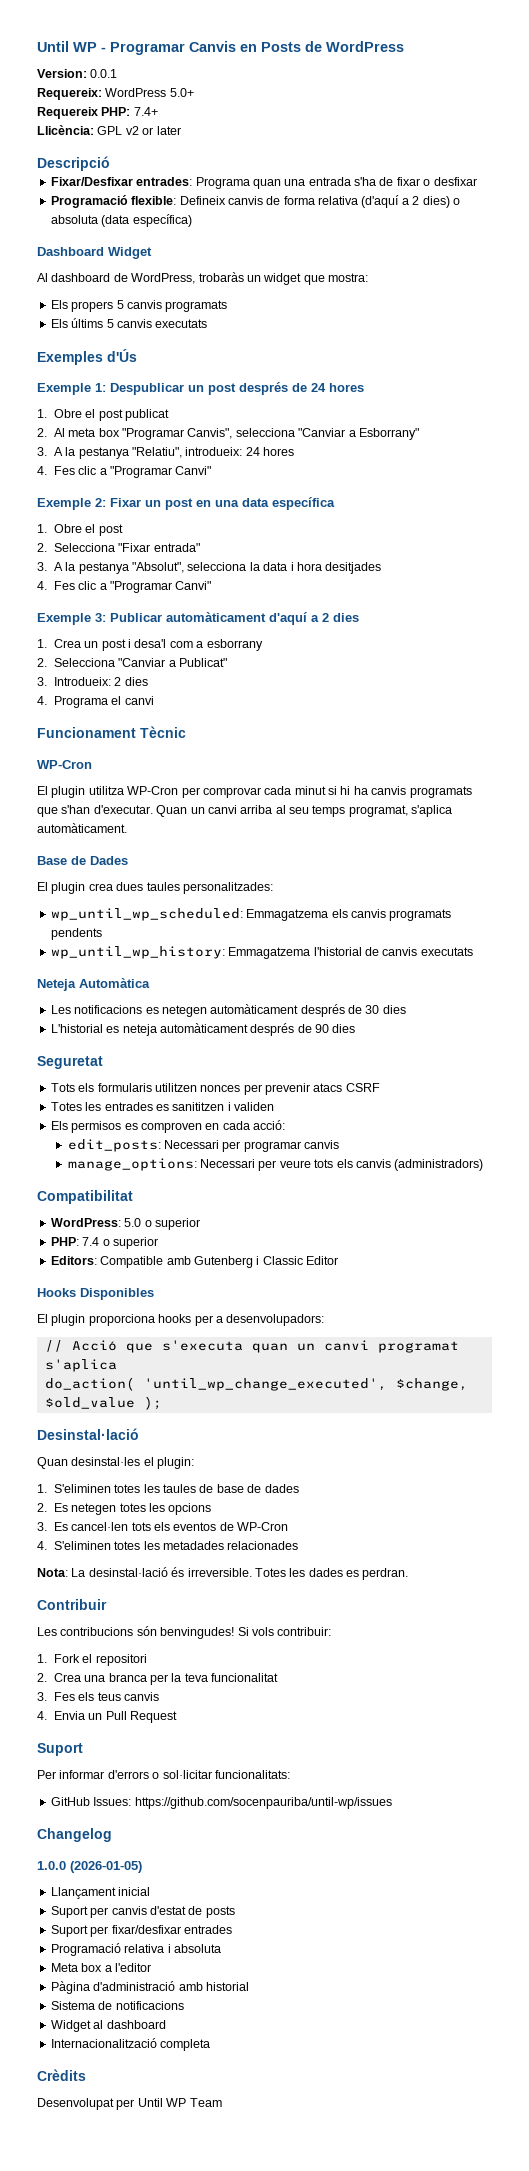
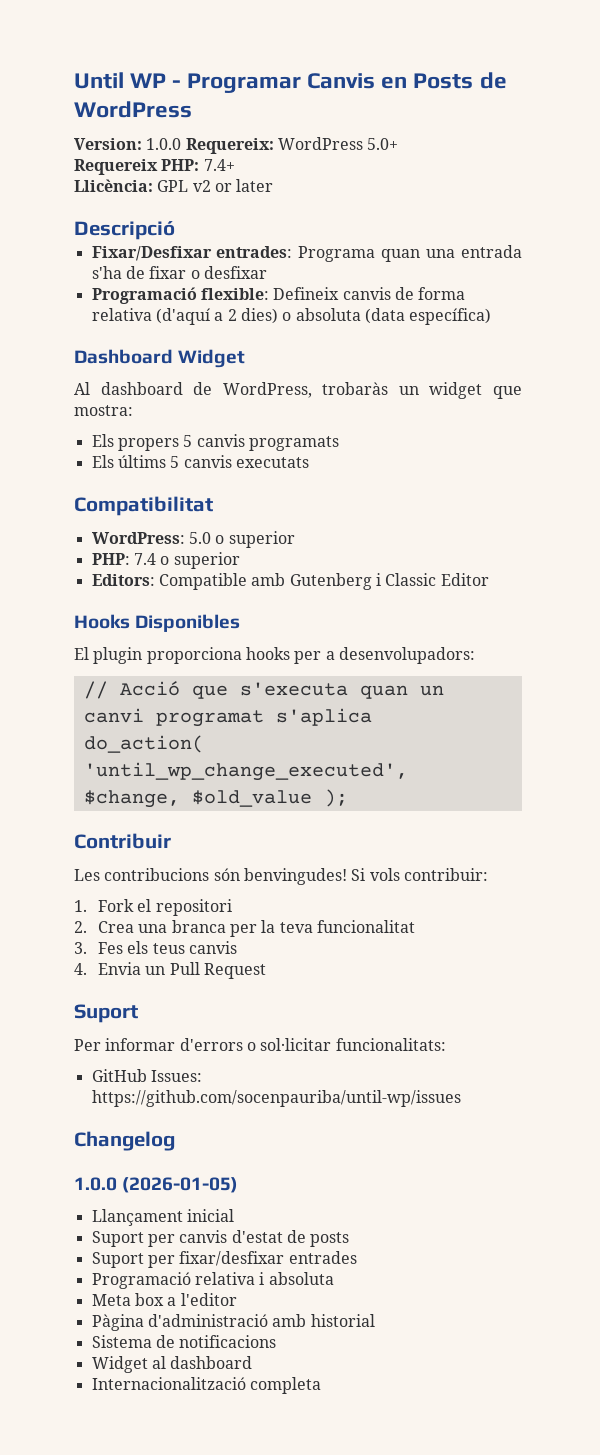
- Version: 0.0.1
- Requereix: WordPress 5.0+
+ Version: 1.0.0 Requereix: WordPress 5.0+
- Exemples d'Ús
- Exemple 1: Despublicar un post després de 24 hores
- 1. Obre el post publicat
- 2. Al meta box "Programar Canvis", selecciona "Canviar a Esborrany"
- 3. A la pestanya "Relatiu", introdueix: 24 hores
- 4. Fes clic a "Programar Canvi"
- Exemple 2: Fixar un post en una data específica
- 1. Obre el post
- 2. Selecciona "Fixar entrada"
- 3. A la pestanya "Absolut", selecciona la data i hora desitjades
- 4. Fes clic a "Programar Canvi"
- Exemple 3: Publicar automàticament d'aquí a 2 dies
- 1. Crea un post i desa'l com a esborrany
- 2. Selecciona "Canviar a Publicat"
- 3. Introdueix: 2 dies
- 4. Programa el canvi
- Funcionament Tècnic
- WP-Cron
- El plugin utilitza WP-Cron per comprovar cada minut si hi ha canvis programats que s'han d'executar. Quan un canvi arriba al seu temps programat, s'aplica automàticament.
- Base de Dades
- El plugin crea dues taules personalitzades:
- wp_until_wp_scheduled: Emmagatzema els canvis programats pendents
- wp_until_wp_history: Emmagatzema l'historial de canvis executats
- Neteja Automàtica
- Les notificacions es netegen automàticament després de 30 dies
- L'historial es neteja automàticament després de 90 dies
- Seguretat
- Tots els formularis utilitzen nonces per prevenir atacs CSRF
- Totes les entrades es sanititzen i validen
- Els permisos es comproven en cada acció:
- edit_posts: Necessari per programar canvis
- manage_options: Necessari per veure tots els canvis (administradors)
- Desinstal·lació
- Quan desinstal·les el plugin:
- 1. S'eliminen totes les taules de base de dades
- 2. Es netegen totes les opcions
- 3. Es cancel·len tots els eventos de WP-Cron
- 4. S'eliminen totes les metadades relacionades
- Nota: La desinstal·lació és irreversible. Totes les dades es perdran.
- Crèdits
- Desenvolupat per Until WP Team

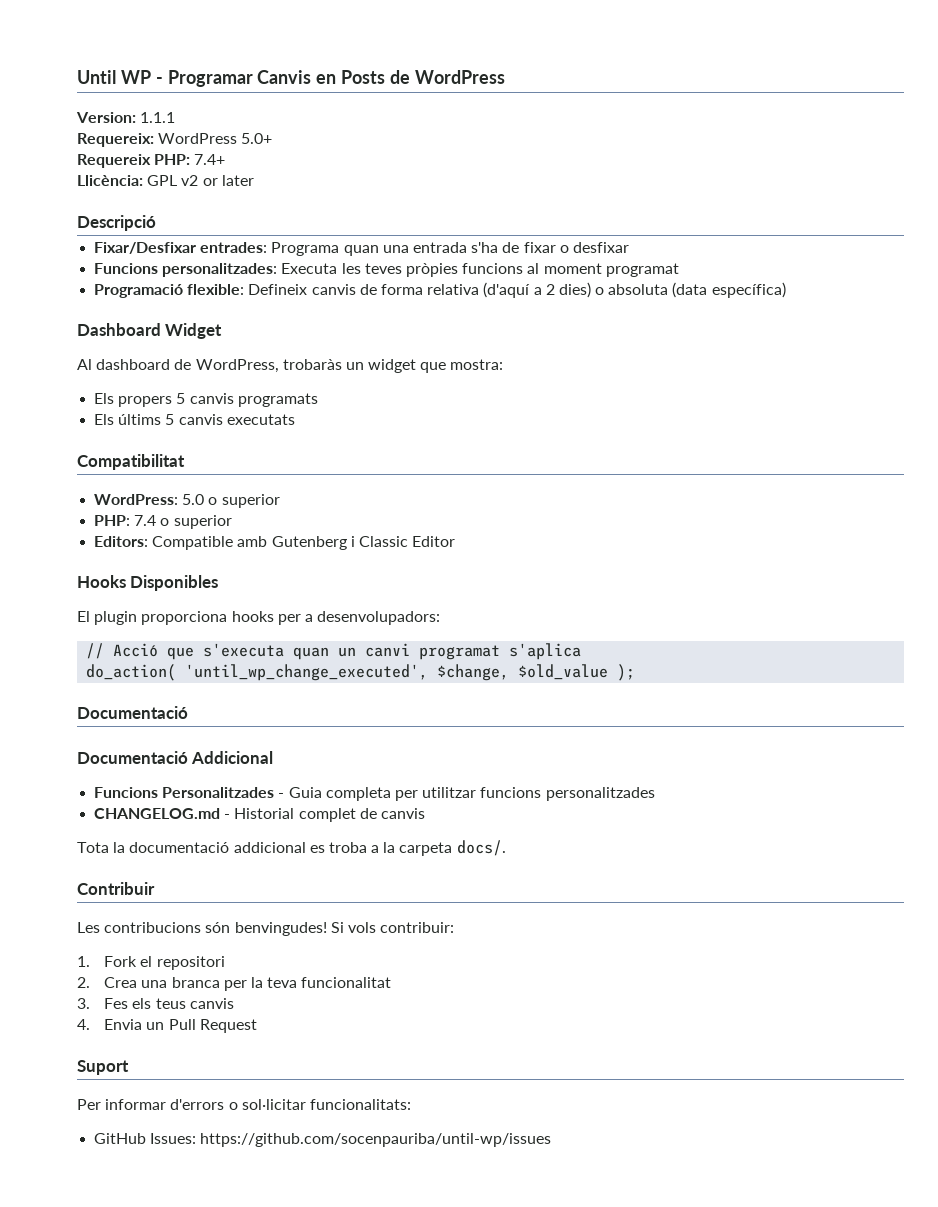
- Version: 1.0.0 Requereix: WordPress 5.0+
+ Version: 1.1.1
+ Requereix: WordPress 5.0+
+ Funcions personalitzades: Executa les teves pròpies funcions al moment programat
  do_action( 'until_wp_change_executed', $change, $old_value );
+ Documentació
+ Documentació Addicional
+ Funcions Personalitzades - Guia completa per utilitzar funcions personalitzades
+ CHANGELOG.md - Historial complet de canvis
+ Tota la documentació addicional es troba a la carpeta docs/.
- Changelog
- 1.0.0 (2026-01-05)
- Llançament inicial
- Suport per canvis d'estat de posts
- Suport per fixar/desfixar entrades
- Programació relativa i absoluta
- Meta box a l'editor
- Pàgina d'administració amb historial
- Sistema de notificacions
- Widget al dashboard
- Internacionalització completa

